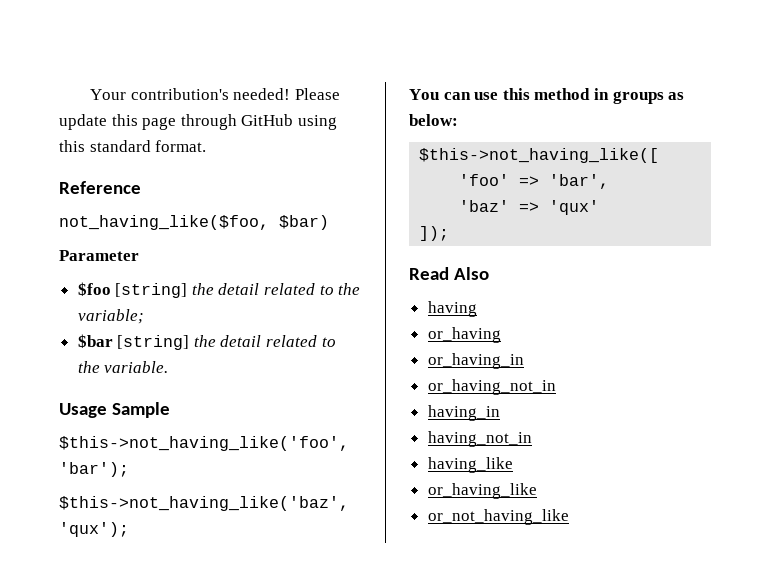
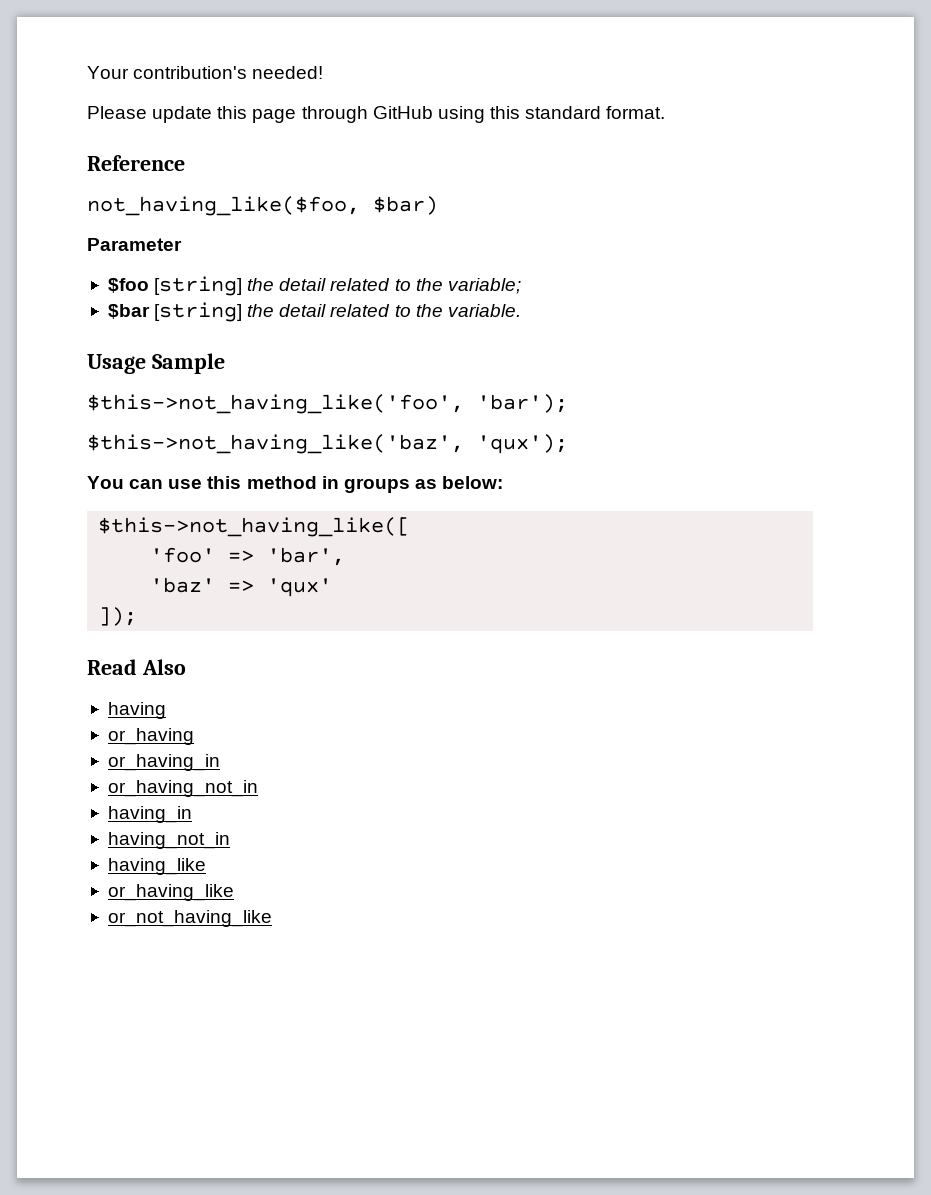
- Your contribution's needed! Please update this page through GitHub using this standard format.
+ Your contribution's needed!
+ Please update this page through GitHub using this standard format.

